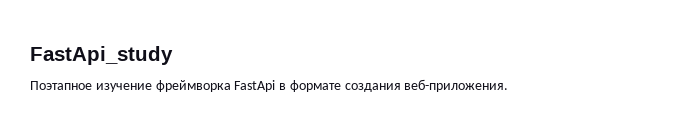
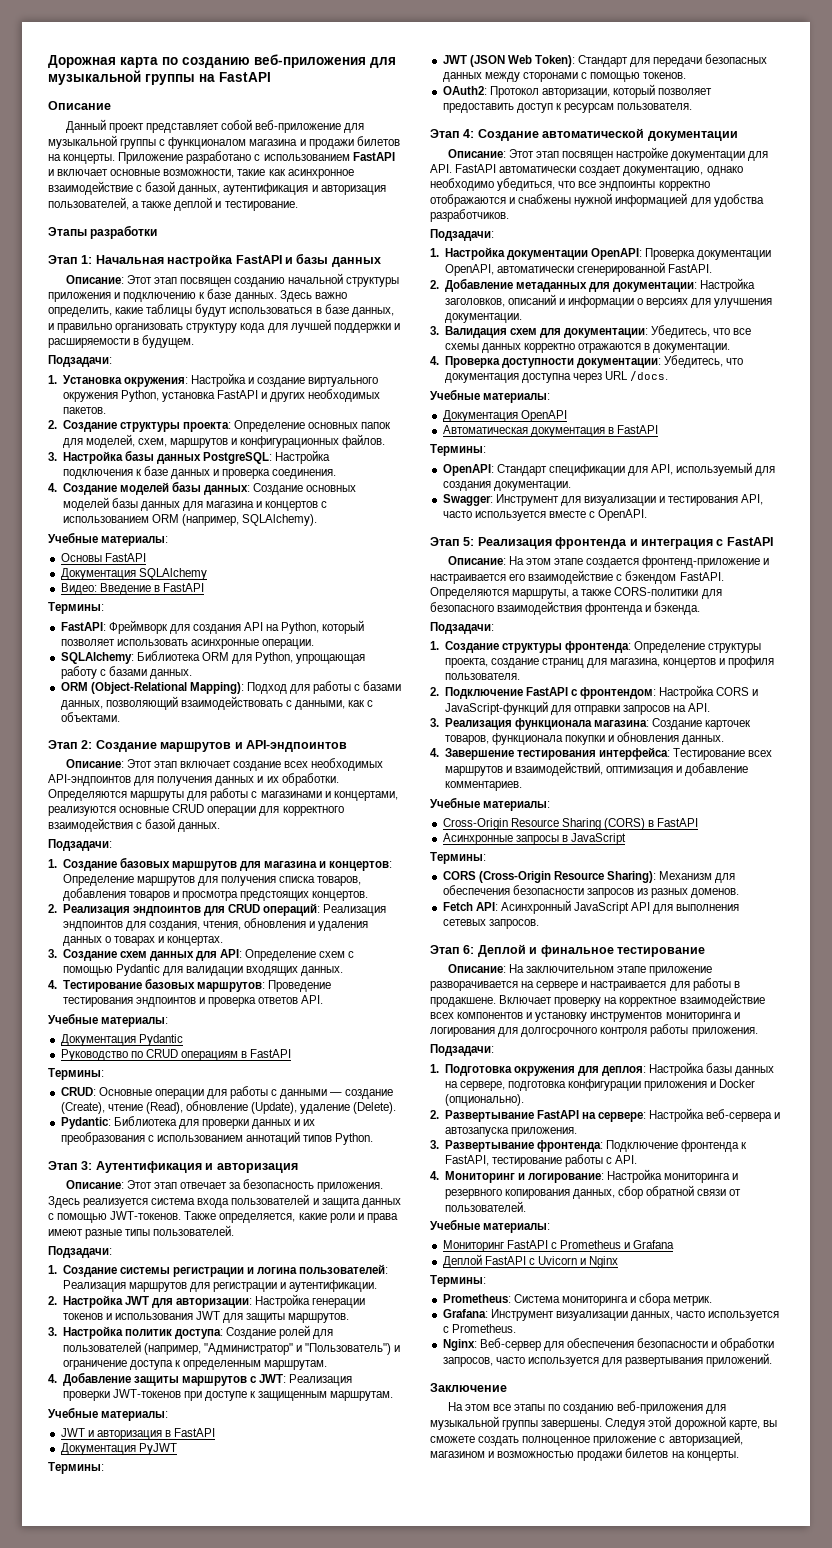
- FastApi_study
- Поэтапное изучение фреймворка FastApi в формате создания веб-приложения.
+ Дорожная карта по созданию веб-приложения для музыкальной группы на FastAPI
+ Описание
+ Данный проект представляет собой веб-приложение для музыкальной группы с функционалом магазина и продажи билетов на концерты. Приложение разработано с использованием FastAPI и включает основные возможности, такие как асинхронное взаимодействие с базой данных, аутентификация и авторизация пользователей, а также деплой и тестирование.
+ Этапы разработки
+ Этап 1: Начальная настройка FastAPI и базы данных
+ Описание: Этот этап посвящен созданию начальной структуры приложения и подключению к базе данных. Здесь важно определить, какие таблицы будут использоваться в базе данных, и правильно организовать структуру кода для лучшей поддержки и расширяемости в будущем.
+ Подзадачи:
+ 1. Установка окружения: Настройка и создание виртуального окружения Python, установка FastAPI и других необходимых пакетов.
+ 2. Создание структуры проекта: Определение основных папок для моделей, схем, маршрутов и конфигурационных файлов.
+ 3. Настройка базы данных PostgreSQL: Настройка подключения к базе данных и проверка соединения.
+ 4. Создание моделей базы данных: Создание основных моделей базы данных для магазина и концертов с использованием ORM (например, SQLAlchemy).
+ Учебные материалы:
+ Основы FastAPI
+ Документация SQLAlchemy
+ Видео: Введение в FastAPI
+ Термины:
+ FastAPI: Фреймворк для создания API на Python, который позволяет использовать асинхронные операции.
+ SQLAlchemy: Библиотека ORM для Python, упрощающая работу с базами данных.
+ ORM (Object-Relational Mapping): Подход для работы с базами данных, позволяющий взаимодействовать с данными, как с объектами.
+ Этап 2: Создание маршрутов и API-эндпоинтов
+ Описание: Этот этап включает создание всех необходимых API-эндпоинтов для получения данных и их обработки. Определяются маршруты для работы с магазинами и концертами, реализуются основные CRUD операции для корректного взаимодействия с базой данных.
+ Подзадачи:
+ 1. Создание базовых маршрутов для магазина и концертов: Определение маршрутов для получения списка товаров, добавления товаров и просмотра предстоящих концертов.
+ 2. Реализация эндпоинтов для CRUD операций: Реализация эндпоинтов для создания, чтения, обновления и удаления данных о товарах и концертах.
+ 3. Создание схем данных для API: Определение схем с помощью Pydantic для валидации входящих данных.
+ 4. Тестирование базовых маршрутов: Проведение тестирования эндпоинтов и проверка ответов API.
+ Учебные материалы:
+ Документация Pydantic
+ Руководство по CRUD операциям в FastAPI
+ Термины:
+ CRUD: Основные операции для работы с данными — создание (Create), чтение (Read), обновление (Update), удаление (Delete).
+ Pydantic: Библиотека для проверки данных и их преобразования с использованием аннотаций типов Python.
+ Этап 3: Аутентификация и авторизация
+ Описание: Этот этап отвечает за безопасность приложения. Здесь реализуется система входа пользователей и защита данных с помощью JWT-токенов. Также определяется, какие роли и права имеют разные типы пользователей.
+ Подзадачи:
+ 1. Создание системы регистрации и логина пользователей: Реализация маршрутов для регистрации и аутентификации.
+ 2. Настройка JWT для авторизации: Настройка генерации токенов и использования JWT для защиты маршрутов.
+ 3. Настройка политик доступа: Создание ролей для пользователей (например, "Администратор" и "Пользователь") и ограничение доступа к определенным маршрутам.
+ 4. Добавление защиты маршрутов с JWT: Реализация проверки JWT-токенов при доступе к защищенным маршрутам.
+ Учебные материалы:
+ JWT и авторизация в FastAPI
+ Документация PyJWT
+ Термины:
+ JWT (JSON Web Token): Стандарт для передачи безопасных данных между сторонами с помощью токенов.
+ OAuth2: Протокол авторизации, который позволяет предоставить доступ к ресурсам пользователя.
+ Этап 4: Создание автоматической документации
+ Описание: Этот этап посвящен настройке документации для API. FastAPI автоматически создает документацию, однако необходимо убедиться, что все эндпоинты корректно отображаются и снабжены нужной информацией для удобства разработчиков.
+ Подзадачи:
+ 1. Настройка документации OpenAPI: Проверка документации OpenAPI, автоматически сгенерированной FastAPI.
+ 2. Добавление метаданных для документации: Настройка заголовков, описаний и информации о версиях для улучшения документации.
+ 3. Валидация схем для документации: Убедитесь, что все схемы данных корректно отражаются в документации.
+ 4. Проверка доступности документации: Убедитесь, что документация доступна через URL /docs.
+ Учебные материалы:
+ Документация OpenAPI
+ Автоматическая документация в FastAPI
+ Термины:
+ OpenAPI: Стандарт спецификации для API, используемый для создания документации.
+ Swagger: Инструмент для визуализации и тестирования API, часто используется вместе с OpenAPI.
+ Этап 5: Реализация фронтенда и интеграция с FastAPI
+ Описание: На этом этапе создается фронтенд-приложение и настраивается его взаимодействие с бэкендом FastAPI. Определяются маршруты, а также CORS-политики для безопасного взаимодействия фронтенда и бэкенда.
+ Подзадачи:
+ 1. Создание структуры фронтенда: Определение структуры проекта, создание страниц для магазина, концертов и профиля пользователя.
+ 2. Подключение FastAPI с фронтендом: Настройка CORS и JavaScript-функций для отправки запросов на API.
+ 3. Реализация функционала магазина: Создание карточек товаров, функционала покупки и обновления данных.
+ 4. Завершение тестирования интерфейса: Тестирование всех маршрутов и взаимодействий, оптимизация и добавление комментариев.
+ Учебные материалы:
+ Cross-Origin Resource Sharing (CORS) в FastAPI
+ Асинхронные запросы в JavaScript
+ Термины:
+ CORS (Cross-Origin Resource Sharing): Механизм для обеспечения безопасности запросов из разных доменов.
+ Fetch API: Асинхронный JavaScript API для выполнения сетевых запросов.
+ Этап 6: Деплой и финальное тестирование
+ Описание: На заключительном этапе приложение разворачивается на сервере и настраивается для работы в продакшене. Включает проверку на корректное взаимодействие всех компонентов и установку инструментов мониторинга и логирования для долгосрочного контроля работы приложения.
+ Подзадачи:
+ 1. Подготовка окружения для деплоя: Настройка базы данных на сервере, подготовка конфигурации приложения и Docker (опционально).
+ 2. Развертывание FastAPI на сервере: Настройка веб-сервера и автозапуска приложения.
+ 3. Развертывание фронтенда: Подключение фронтенда к FastAPI, тестирование работы с API.
+ 4. Мониторинг и логирование: Настройка мониторинга и резервного копирования данных, сбор обратной связи от пользователей.
+ Учебные материалы:
+ Мониторинг FastAPI с Prometheus и Grafana
+ Деплой FastAPI с Uvicorn и Nginx
+ Термины:
+ Prometheus: Система мониторинга и сбора метрик.
+ Grafana: Инструмент визуализации данных, часто используется с Prometheus.
+ Nginx: Веб-сервер для обеспечения безопасности и обработки запросов, часто используется для развертывания приложений.
+ Заключение
+ На этом все этапы по созданию веб-приложения для музыкальной группы завершены. Следуя этой дорожной карте, вы сможете создать полноценное приложение с авторизацией, магазином и возможностью продажи билетов на концерты.

